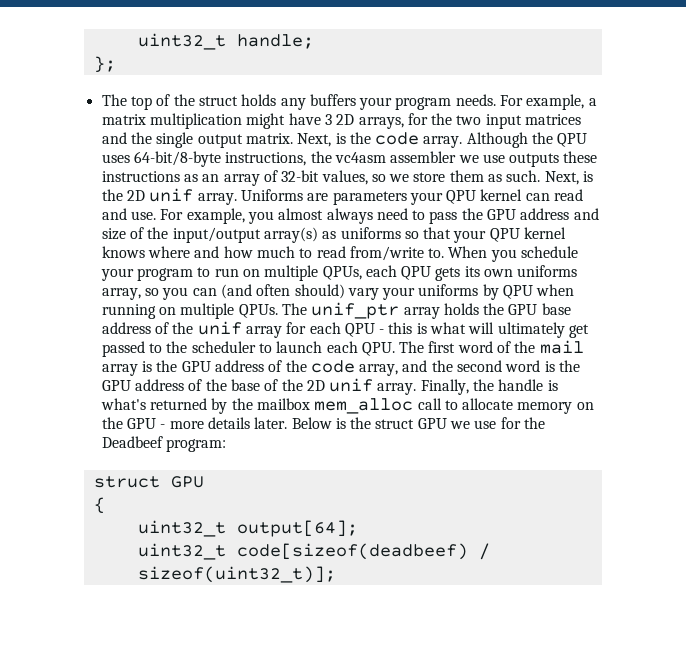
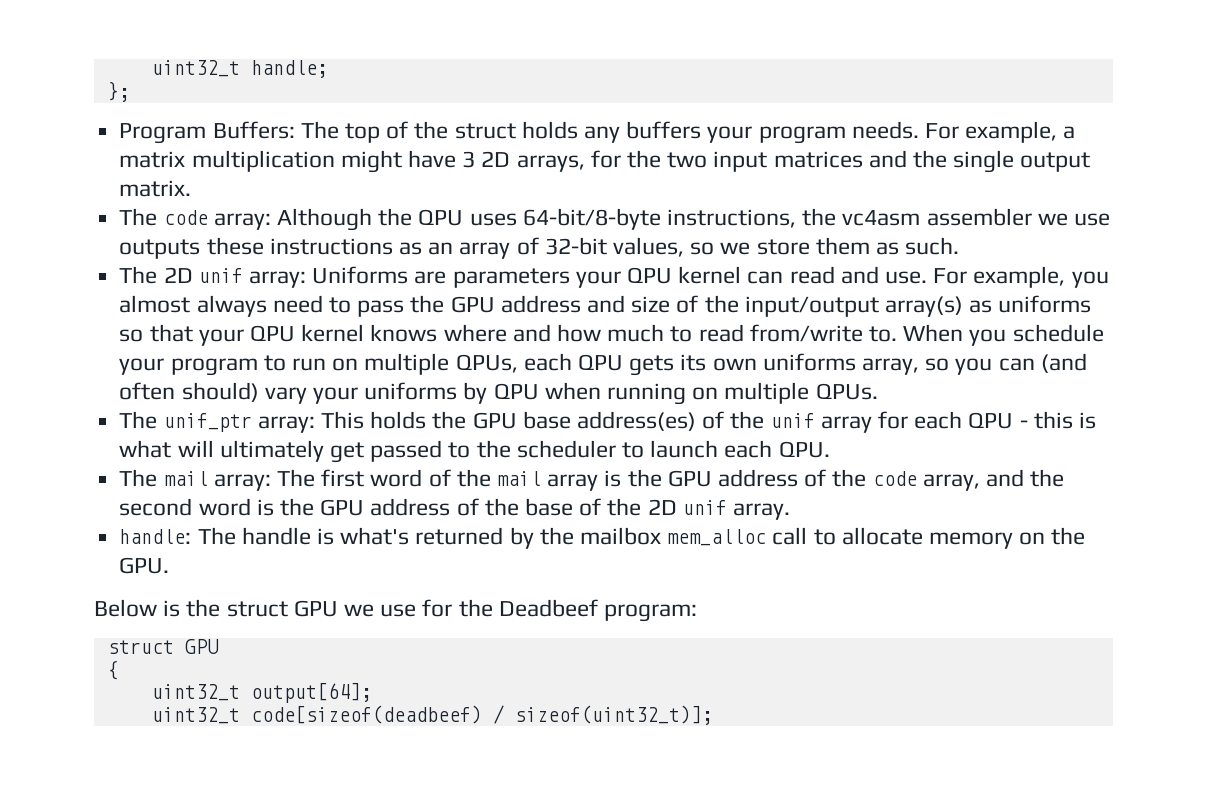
- The top of the struct holds any buffers your program needs.
+ Program Buffers: The top of the struct holds any buffers your program needs.
- For example, a matrix multiplication might have 3 2D arrays, for the two input matrices and the single output matrix. Next, is the code array. Although the QPU uses 64-bit/8-byte instructions, the vc4asm assembler we use outputs these instructions as an array of 32-bit values, so we store them as such. Next, is the 2D unif array. Uniforms are parameters your QPU kernel can read and use.
+ For example, a matrix multiplication might have 3 2D arrays, for the two input matrices and the single output matrix.
+ The code array: Although the QPU uses 64-bit/8-byte instructions, the vc4asm assembler we use outputs these instructions as an array of 32-bit values, so we store them as such.
+ The 2D unif array: Uniforms are parameters your QPU kernel can read and use.
- When you schedule your program to run on multiple QPUs, each QPU gets its own uniforms array, so you can (and often should) vary your uniforms by QPU when running on multiple QPUs. The unif_ptr array holds the GPU base address of the unif array for each QPU - this is what will ultimately get passed to the scheduler to launch each QPU. The first word of the mail array is the GPU address of the code array, and the second word is the GPU address of the base of the 2D unif array. Finally, the handle is what's returned by the mailbox mem_alloc call to allocate memory on the GPU - more details later. Below is the struct GPU we use for the Deadbeef program:
+ When you schedule your program to run on multiple QPUs, each QPU gets its own uniforms array, so you can (and often should) vary your uniforms by QPU when running on multiple QPUs.
+ The unif_ptr array: This holds the GPU base address(es) of the unif array for each QPU - this is what will ultimately get passed to the scheduler to launch each QPU.
+ The mail array: The first word of the mail array is the GPU address of the code array, and the second word is the GPU address of the base of the 2D unif array.
+ handle: The handle is what's returned by the mailbox mem_alloc call to allocate memory on the GPU.
+ Below is the struct GPU we use for the Deadbeef program:

